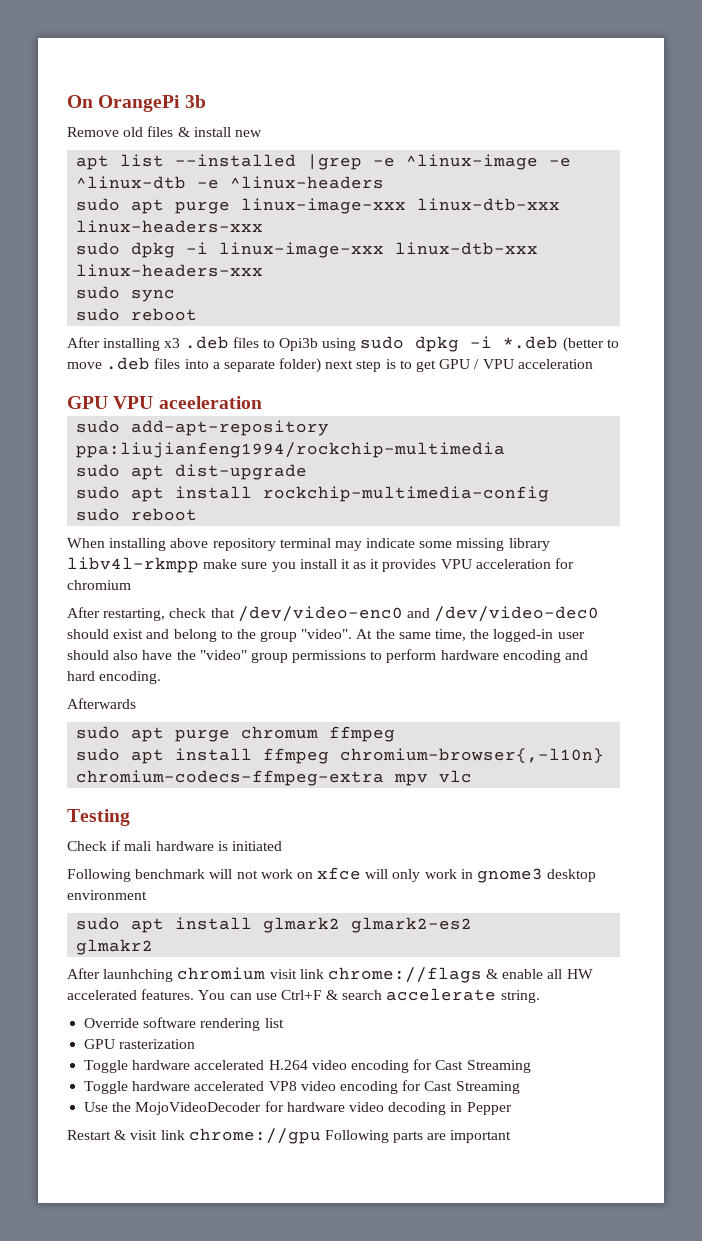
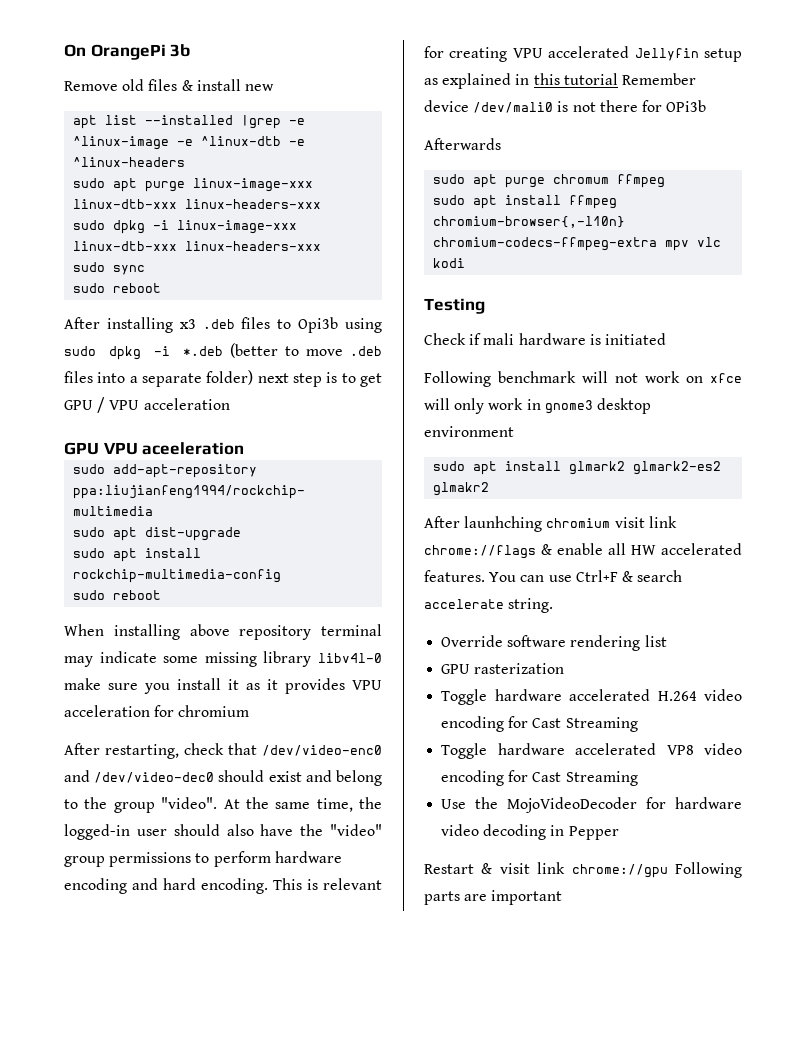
- When installing above repository terminal may indicate some missing library libv4l-rkmpp make sure you install it as it provides VPU acceleration for chromium
+ When installing above repository terminal may indicate some missing library libv4l-0 make sure you install it as it provides VPU acceleration for chromium
+ This is relevant for creating VPU accelerated Jellyfin setup as explained in this tutorial Remember device /dev/mali0 is not there for OPi3b
- sudo apt install ffmpeg chromium-browser{,-l10n} chromium-codecs-ffmpeg-extra mpv vlc
+ sudo apt install ffmpeg chromium-browser{,-l10n} chromium-codecs-ffmpeg-extra mpv vlc kodi

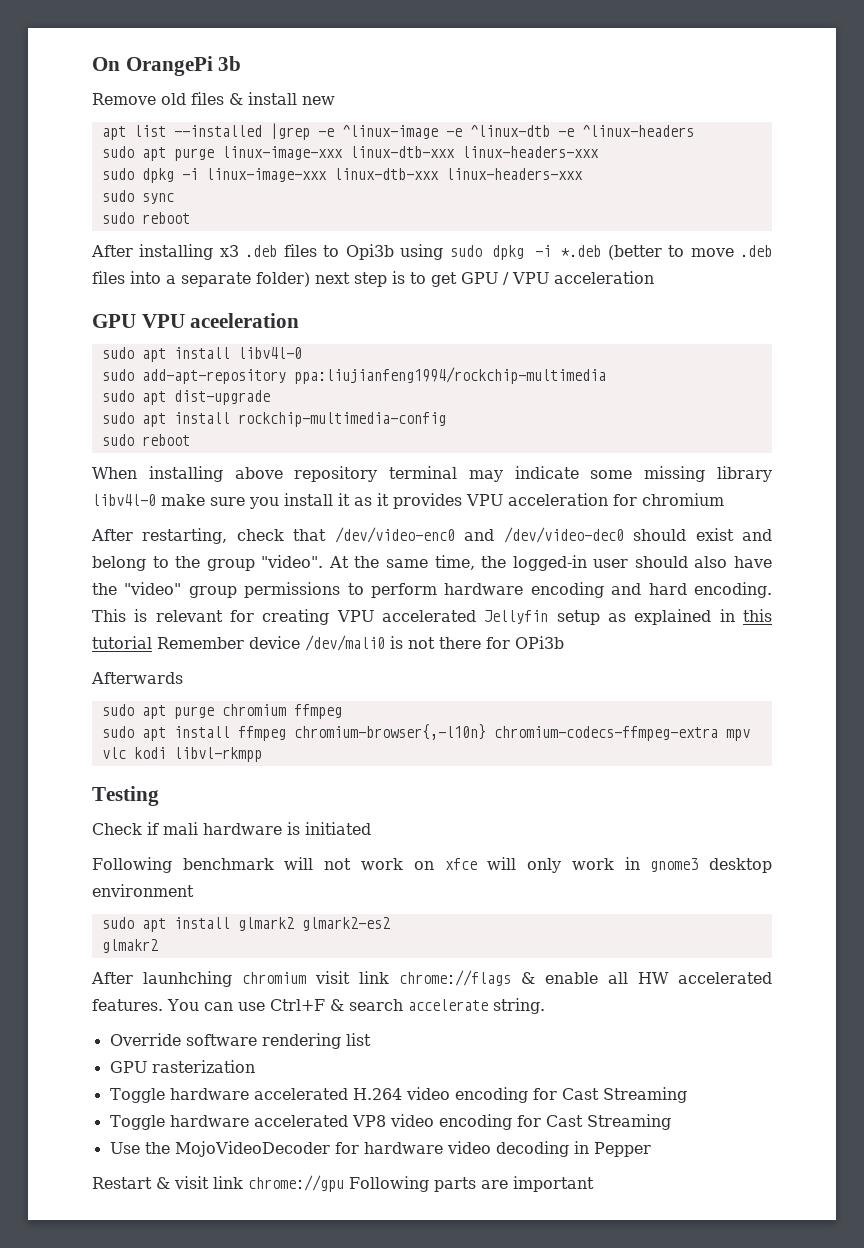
+ sudo apt install libv4l-0
- sudo apt purge chromum ffmpeg
+ sudo apt purge chromium ffmpeg
- sudo apt install ffmpeg chromium-browser{,-l10n} chromium-codecs-ffmpeg-extra mpv vlc kodi
+ sudo apt install ffmpeg chromium-browser{,-l10n} chromium-codecs-ffmpeg-extra mpv vlc kodi libvl-rkmpp

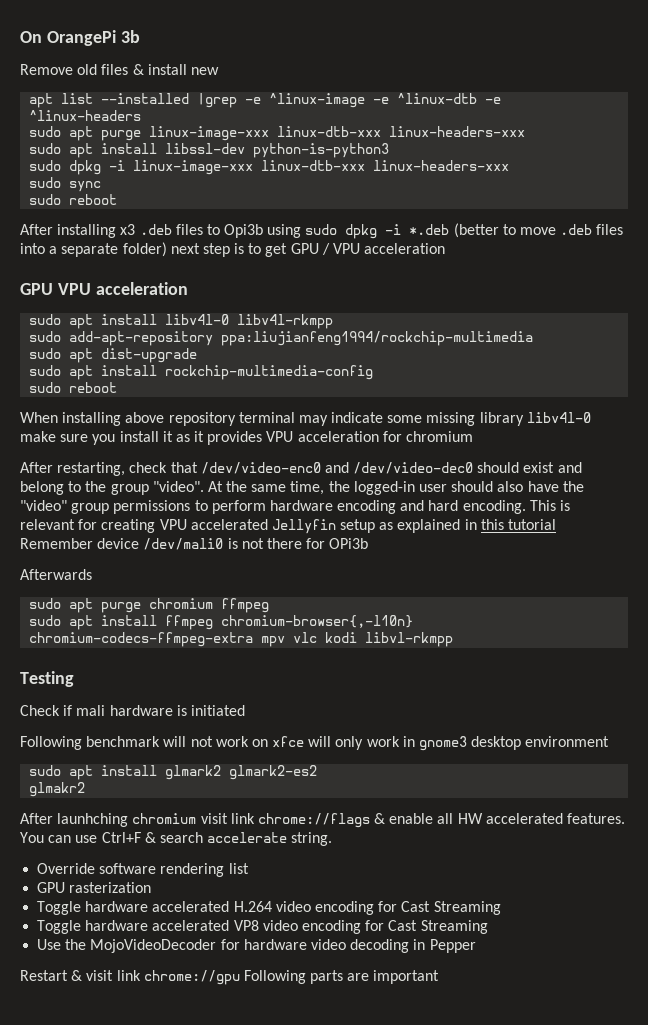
+ sudo apt install libssl-dev python-is-python3
- GPU VPU aceeleration
+ GPU VPU acceleration
- sudo apt install libv4l-0
+ sudo apt install libv4l-0 libv4l-rkmpp

